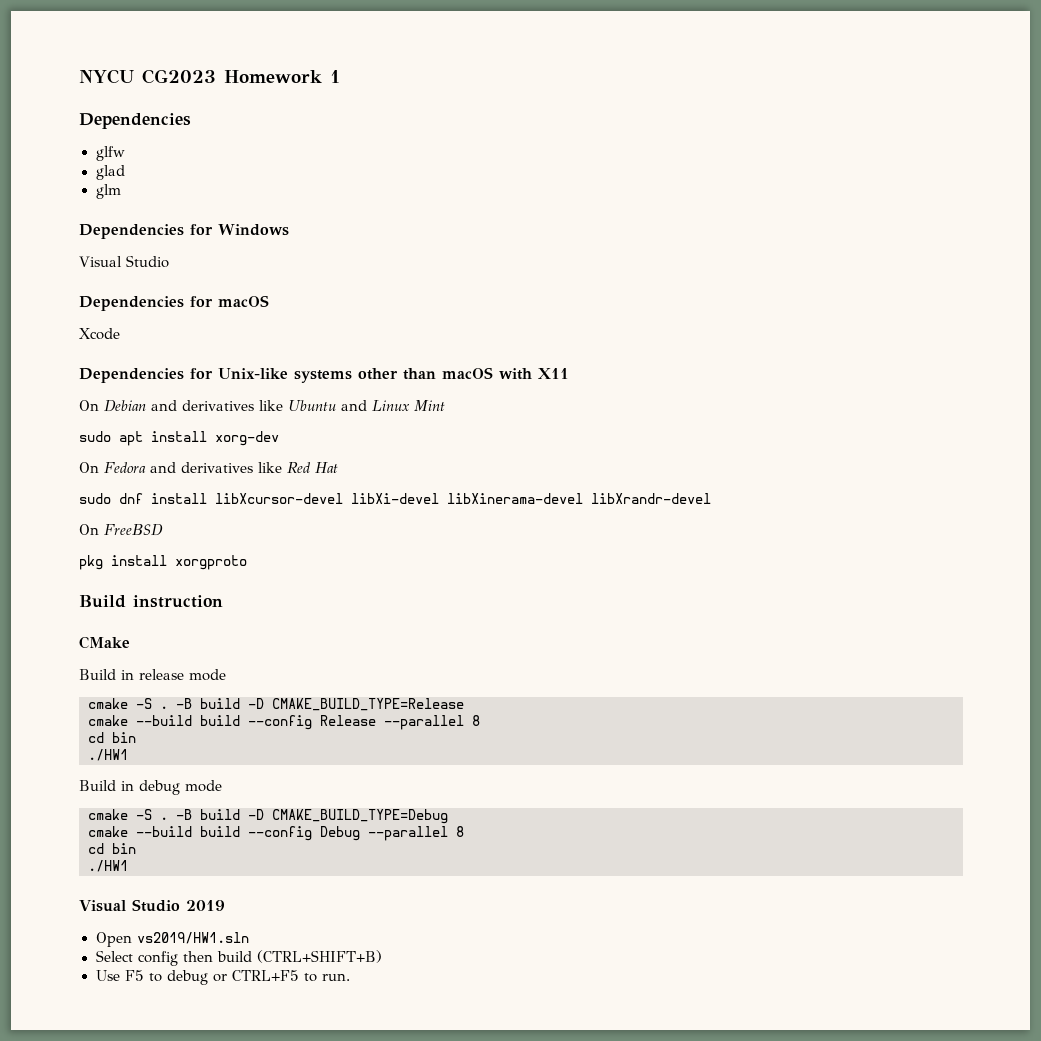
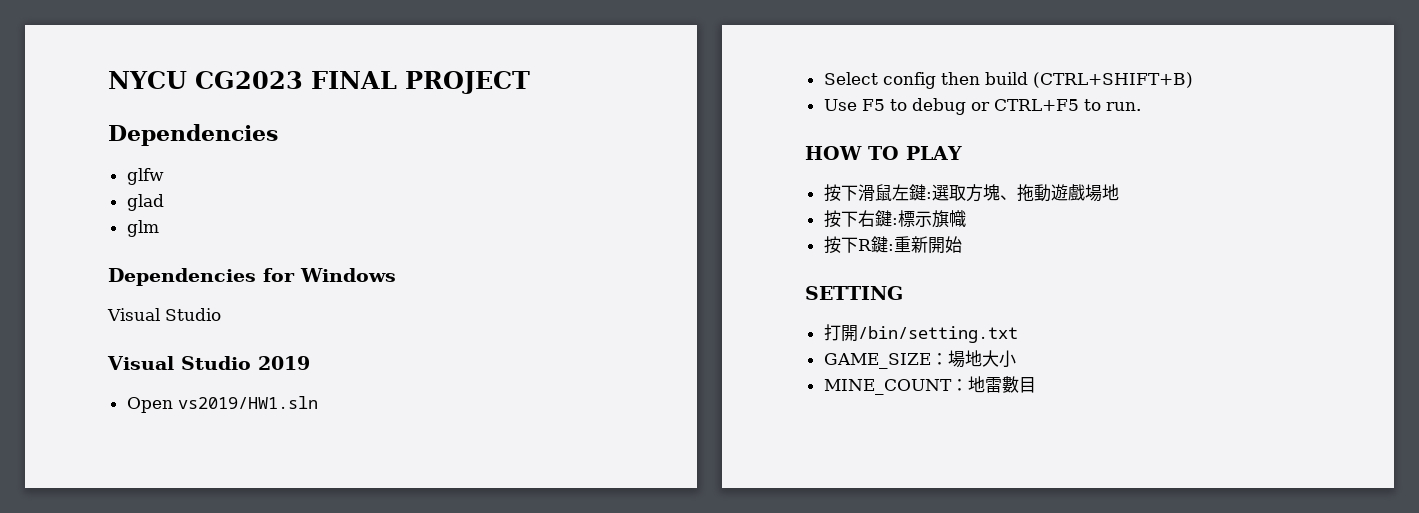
- NYCU CG2023 Homework 1
+ NYCU CG2023 FINAL PROJECT
- Dependencies for macOS
- Xcode
- Dependencies for Unix-like systems other than macOS with X11
- On Debian and derivatives like Ubuntu and Linux Mint
- sudo apt install xorg-dev
- On Fedora and derivatives like Red Hat
- sudo dnf install libXcursor-devel libXi-devel libXinerama-devel libXrandr-devel
- On FreeBSD
- pkg install xorgproto
- Build instruction
- CMake
- Build in release mode
- cmake -S . -B build -D CMAKE_BUILD_TYPE=Release
- cmake --build build --config Release --parallel 8
- cd bin
- ./HW1
- Build in debug mode
- cmake -S . -B build -D CMAKE_BUILD_TYPE=Debug
- cmake --build build --config Debug --parallel 8
- cd bin
- ./HW1
+ HOW TO PLAY
+ 按下滑鼠左鍵:選取方塊、拖動遊戲場地
+ 按下右鍵:標示旗幟
+ 按下R鍵:重新開始
+ SETTING
+ 打開/bin/setting.txt
+ GAME_SIZE：場地大小
+ MINE_COUNT：地雷數目

